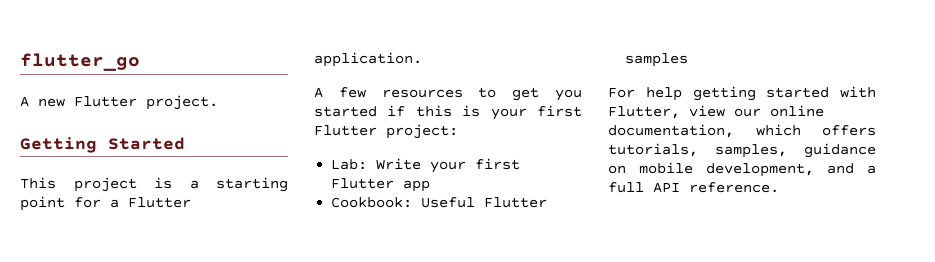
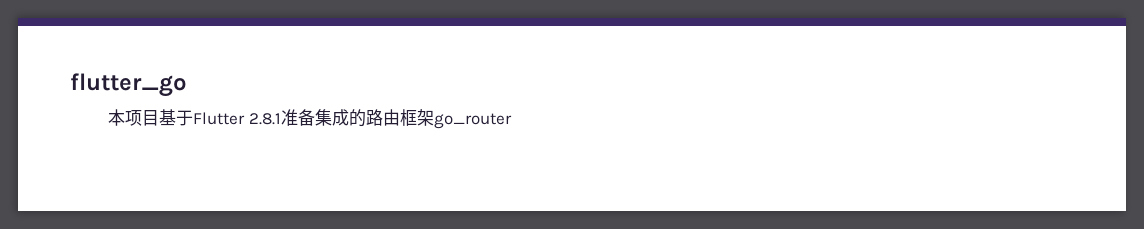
- A new Flutter project.
- Getting Started
- This project is a starting point for a Flutter application.
- A few resources to get you started if this is your first Flutter project:
- Lab: Write your first Flutter app
- Cookbook: Useful Flutter samples
- For help getting started with Flutter, view our online documentation, which offers tutorials, samples, guidance on mobile development, and a full API reference.
+ 本项目基于Flutter 2.8.1准备集成的路由框架go_router

